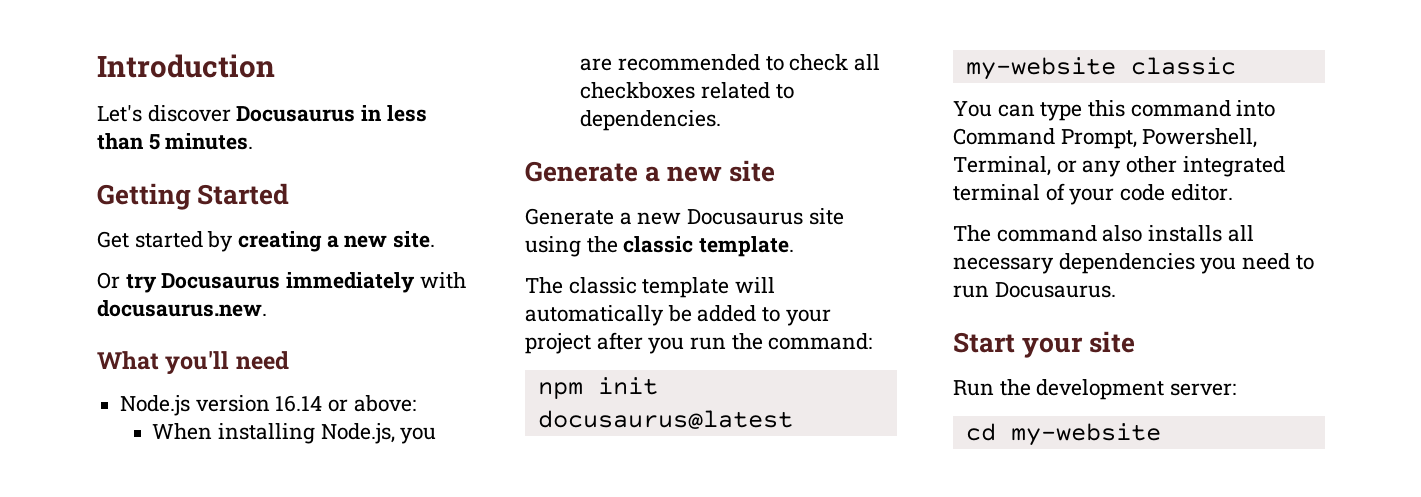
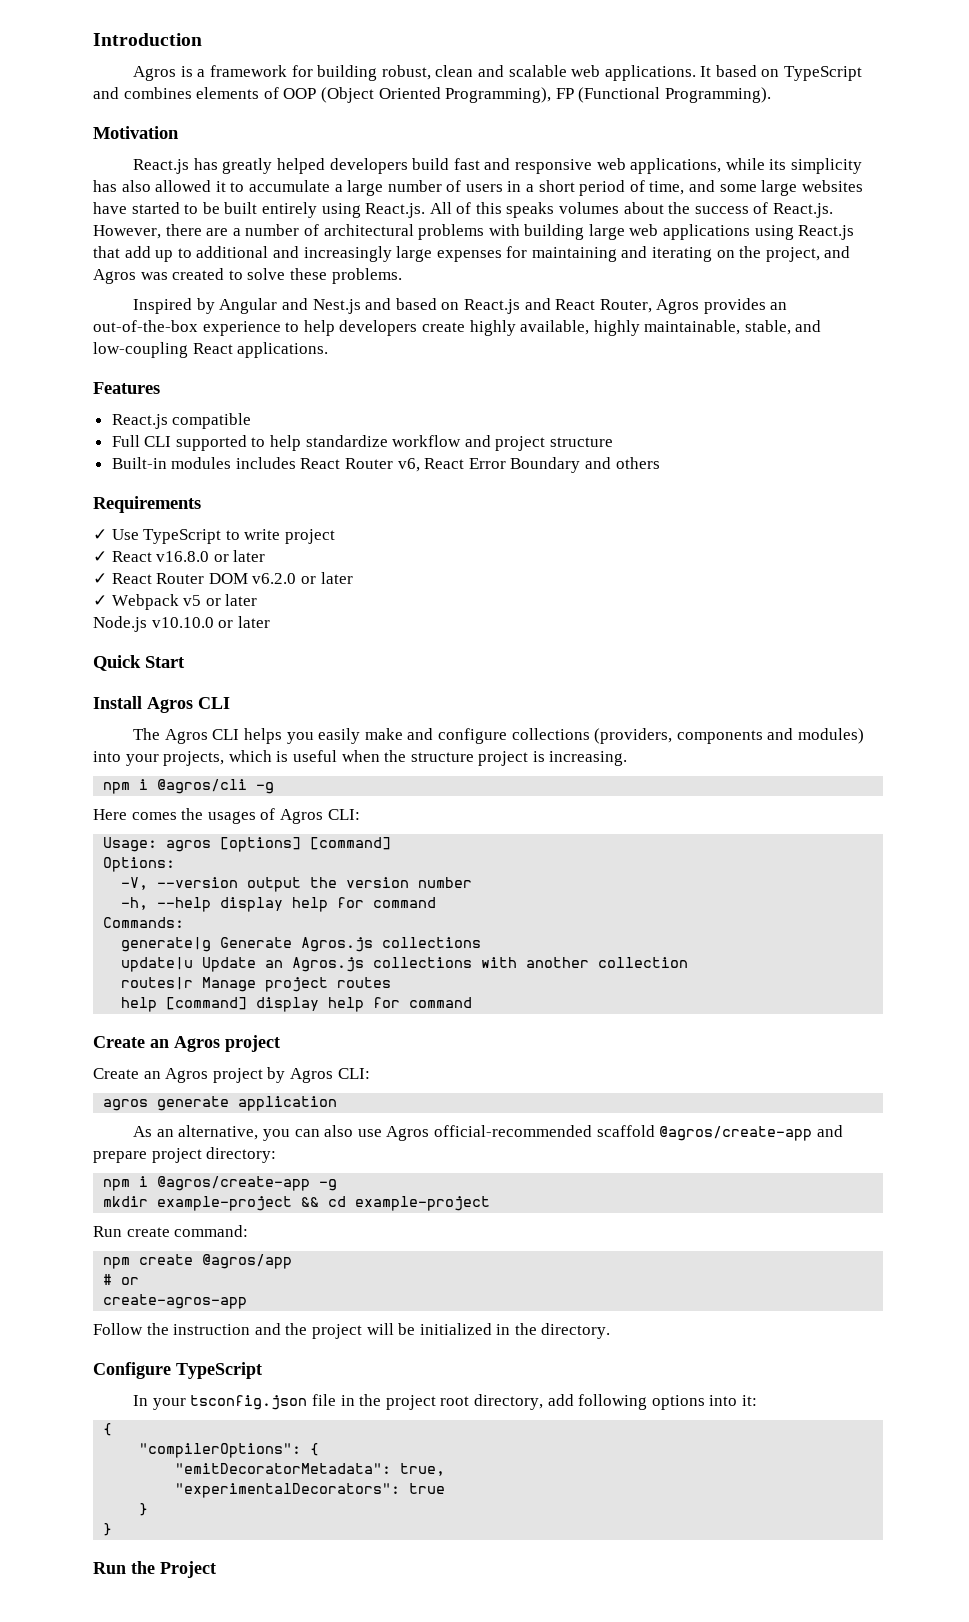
- Let's discover Docusaurus in less than 5 minutes.
- Getting Started
- Get started by creating a new site.
- Or try Docusaurus immediately with docusaurus.new.
- What you'll need
- Node.js version 16.14 or above:
- When installing Node.js, you are recommended to check all checkboxes related to dependencies.
- Generate a new site
- Generate a new Docusaurus site using the classic template.
- The classic template will automatically be added to your project after you run the command:
- npm init docusaurus@latest my-website classic
- You can type this command into Command Prompt, Powershell, Terminal, or any other integrated terminal of your code editor.
- The command also installs all necessary dependencies you need to run Docusaurus.
- Start your site
- Run the development server:
- cd my-website
+ Agros is a framework for building robust, clean and scalable web applications. It based on TypeScript and combines elements of OOP (Object Oriented Programming), FP (Functional Programming).
+ Motivation
+ React.js has greatly helped developers build fast and responsive web applications, while its simplicity has also allowed it to accumulate a large number of users in a short period of time, and some large websites have started to be built entirely using React.js. All of this speaks volumes about the success of React.js. However, there are a number of architectural problems with building large web applications using React.js that add up to additional and increasingly large expenses for maintaining and iterating on the project, and Agros was created to solve these problems.
+ Inspired by Angular and Nest.js and based on React.js and React Router, Agros provides an out-of-the-box experience to help developers create highly available, highly maintainable, stable, and low-coupling React applications.
+ Features
+ React.js compatible
+ Full CLI supported to help standardize workflow and project structure
+ Built-in modules includes React Router v6, React Error Boundary and others
+ Requirements
+ ✓ Use TypeScript to write project
+ ✓ React v16.8.0 or later
+ ✓ React Router DOM v6.2.0 or later
+ ✓ Webpack v5 or later
+ Node.js v10.10.0 or later
+ Quick Start
+ Install Agros CLI
+ The Agros CLI helps you easily make and configure collections (providers, components and modules) into your projects, which is useful when the structure project is increasing.
+ npm i @agros/cli -g
+ Here comes the usages of Agros CLI:
+ Usage: agros [options] [command]
+ Options:
+ -V, --version output the version number
+ -h, --help display help for command
+ Commands:
+ generate|g Generate Agros.js collections
+ update|u Update an Agros.js collections with another collection
+ routes|r Manage project routes
+ help [command] display help for command
+ Create an Agros project
+ Create an Agros project by Agros CLI:
+ agros generate application
+ As an alternative, you can also use Agros official-recommended scaffold @agros/create-app and prepare project directory:
+ npm i @agros/create-app -g
+ mkdir example-project && cd example-project
+ Run create command:
+ npm create @agros/app
+ # or
+ create-agros-app
+ Follow the instruction and the project will be initialized in the directory.
+ Configure TypeScript
+ In your tsconfig.json file in the project root directory, add following options into it:
+ {
+ "compilerOptions": {
+ "emitDecoratorMetadata": true,
+ "experimentalDecorators": true
+ }
+ }
+ Run the Project

